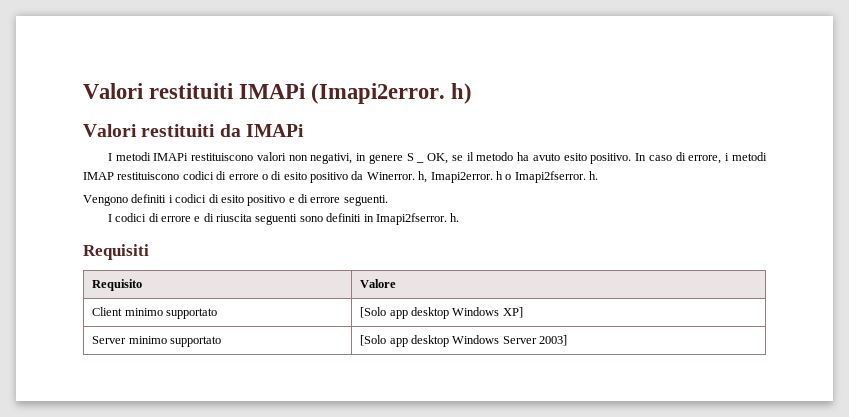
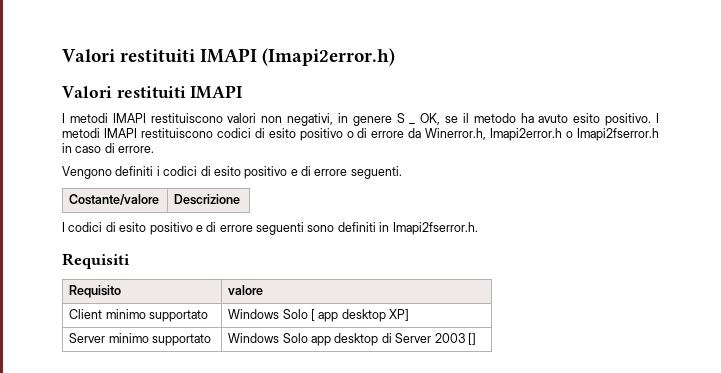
- Valori restituiti IMAPi (Imapi2error. h)
- Valori restituiti da IMAPi
- I metodi IMAPi restituiscono valori non negativi, in genere S _ OK, se il metodo ha avuto esito positivo.
+ Valori restituiti IMAPI (Imapi2error.h)
+ Valori restituiti IMAPI
+ I metodi IMAPI restituiscono valori non negativi, in genere S _ OK, se il metodo ha avuto esito positivo.
- In caso di errore, i metodi IMAP restituiscono codici di errore o di esito positivo da Winerror. h, Imapi2error. h o Imapi2fserror. h.
+ I metodi IMAPI restituiscono codici di esito positivo o di errore da Winerror.h, Imapi2error.h o Imapi2fserror.h in caso di errore.
+ Costante/valore | Descrizione
- I codici di errore e di riuscita seguenti sono definiti in Imapi2fserror. h.
+ I codici di esito positivo e di errore seguenti sono definiti in Imapi2fserror.h.
- Requisito | Valore
+ Requisito | valore
- Client minimo supportato | [Solo app desktop Windows XP]
+ Client minimo supportato | Windows Solo [ app desktop XP]
- Server minimo supportato | [Solo app desktop Windows Server 2003]
+ Server minimo supportato | Windows Solo app desktop di Server 2003 []

